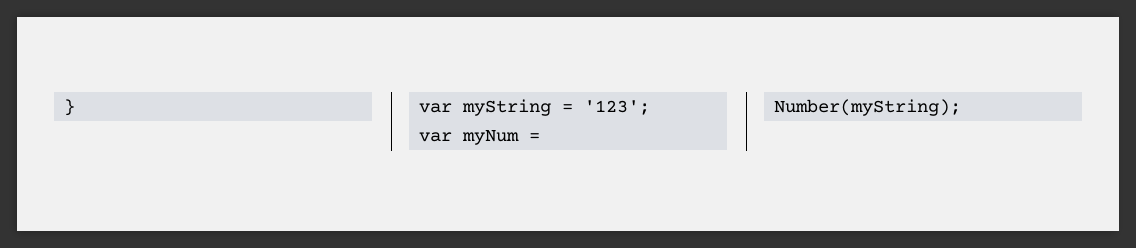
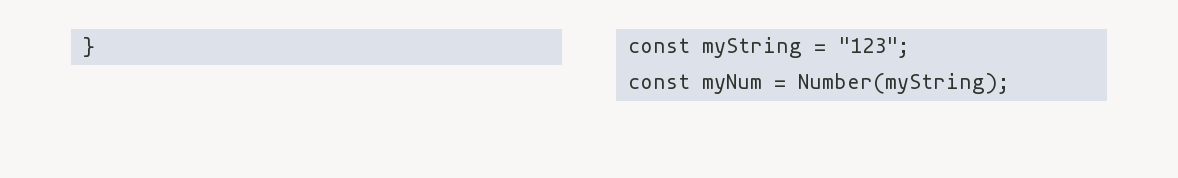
- var myString = '123';
- var myNum = Number(myString);
+ const myString = "123";
+ const myNum = Number(myString);

